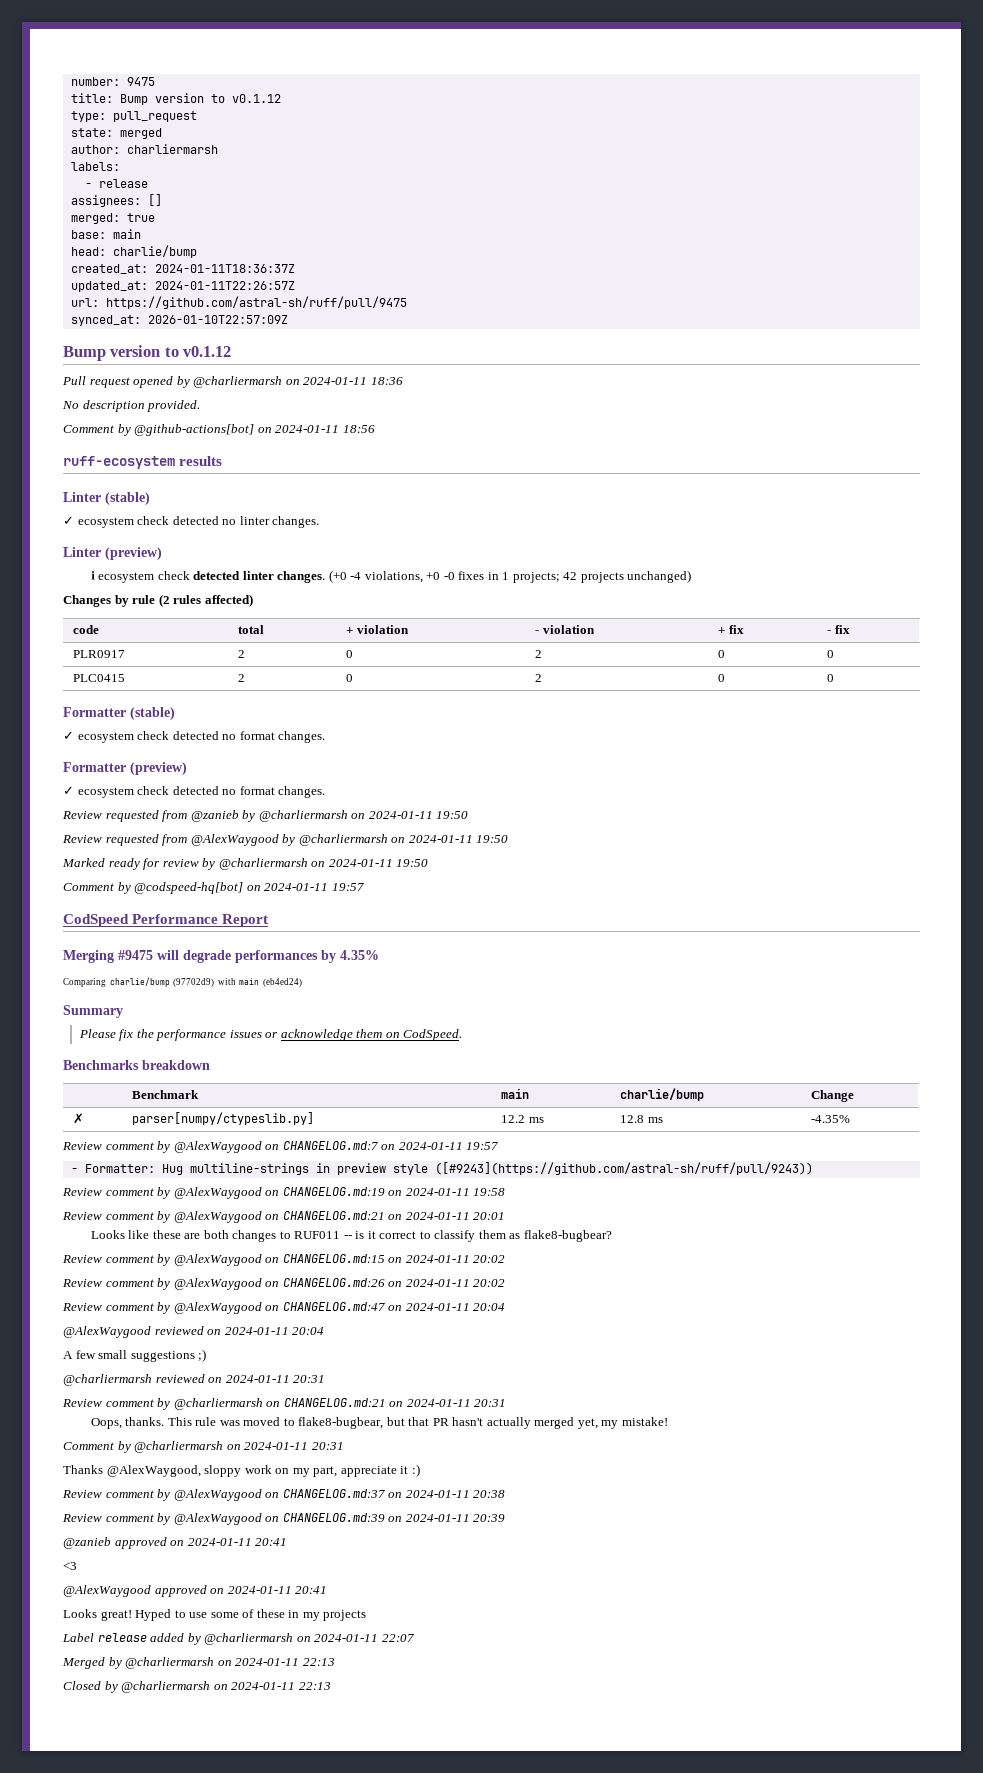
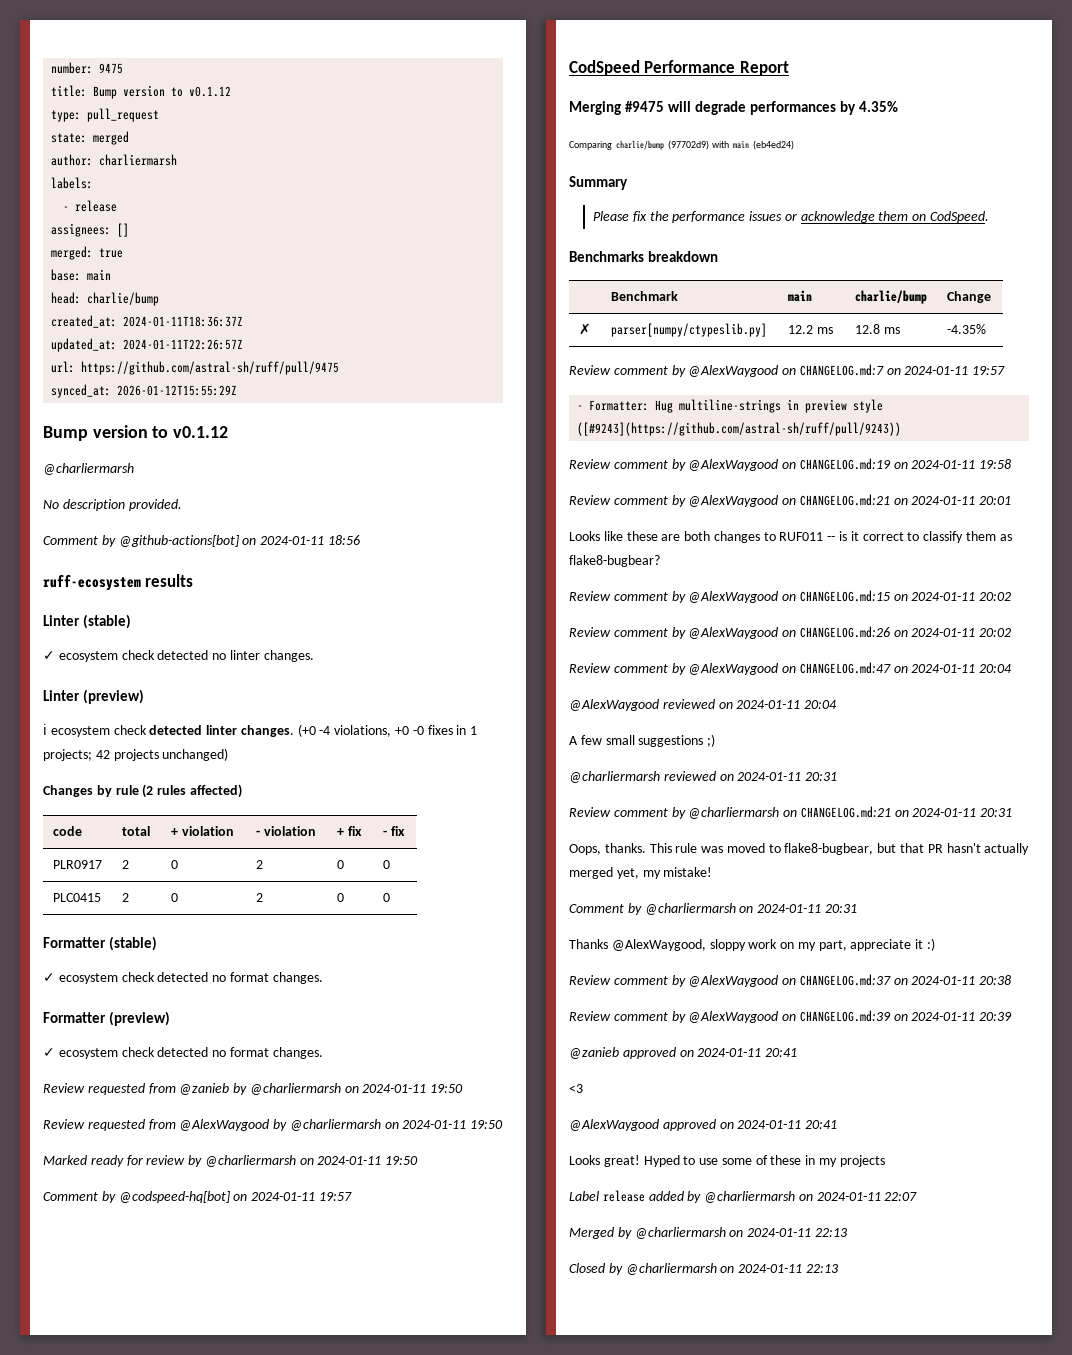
- synced_at: 2026-01-10T22:57:09Z
+ synced_at: 2026-01-12T15:55:29Z
  Bump version to v0.1.12
- Pull request opened by @charliermarsh on 2024-01-11 18:36
+ @charliermarsh

